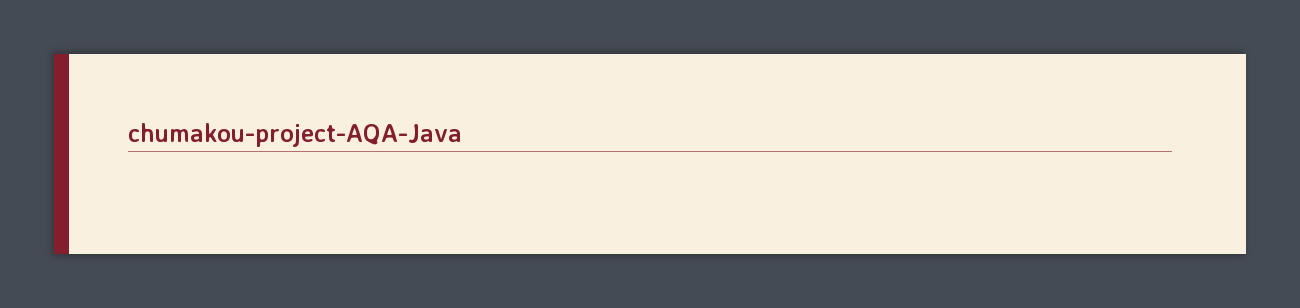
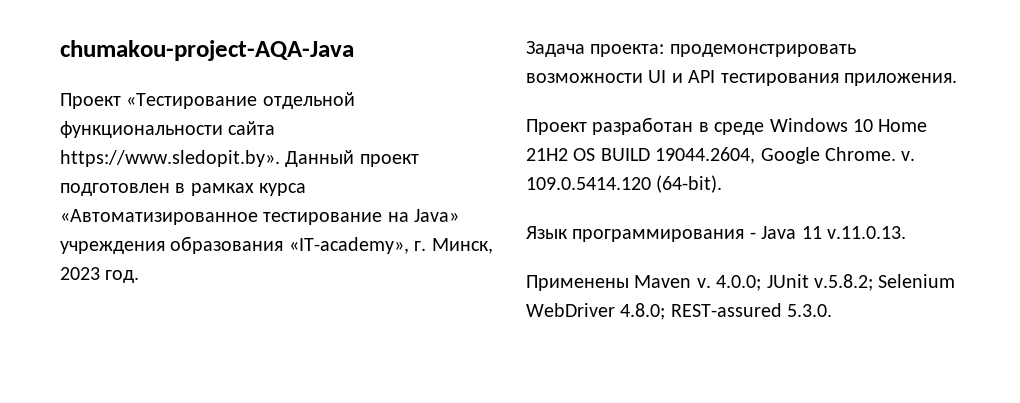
+ Проект «Тестирование отдельной функциональности сайта https://www.sledopit.by». Данный проект подготовлен в рамках курса «Автоматизированное тестирование на Java» учреждения образования «IT-academy», г. Минск, 2023 год.
+ Задача проекта: продемонстрировать возможности UI и API тестирования приложения.
+ Проект разработан в среде Windows 10 Home 21H2 OS BUILD 19044.2604, Google Chrome. v. 109.0.5414.120 (64-bit).
+ Язык программирования - Java 11 v.11.0.13.
+ Применены Maven v. 4.0.0; JUnit v.5.8.2; Selenium WebDriver 4.8.0; REST-assured 5.3.0.

